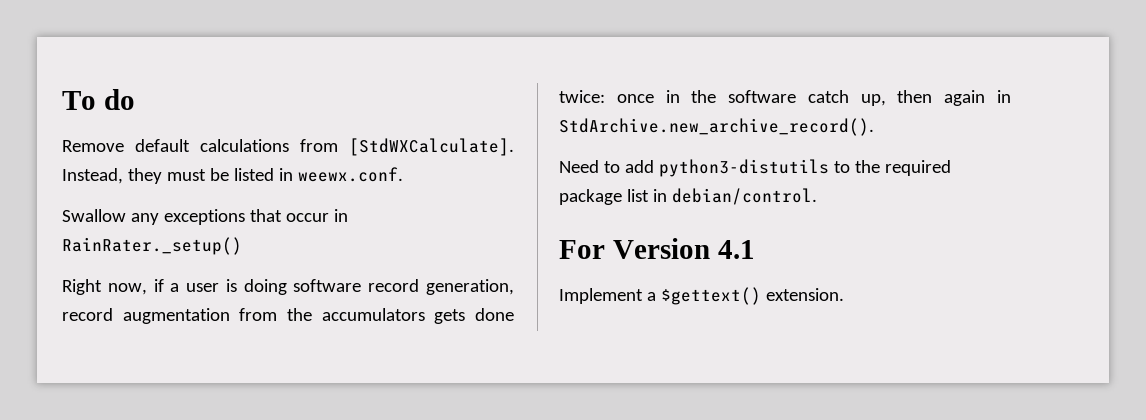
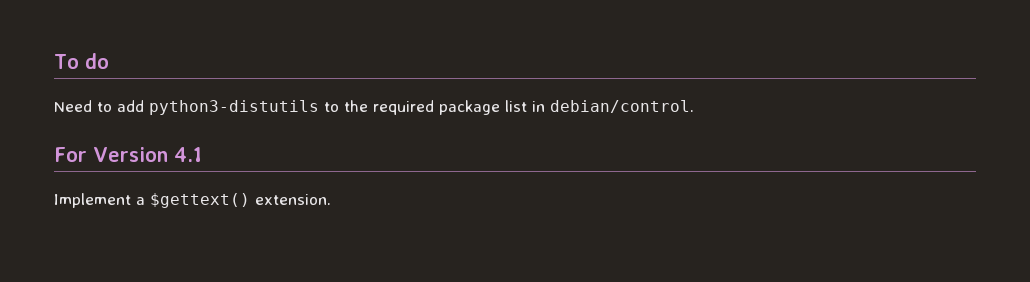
- Remove default calculations from [StdWXCalculate]. Instead, they must be listed in weewx.conf.
- Swallow any exceptions that occur in RainRater._setup()
- Right now, if a user is doing software record generation, record augmentation from the accumulators gets done twice: once in the software catch up, then again in StdArchive.new_archive_record().

